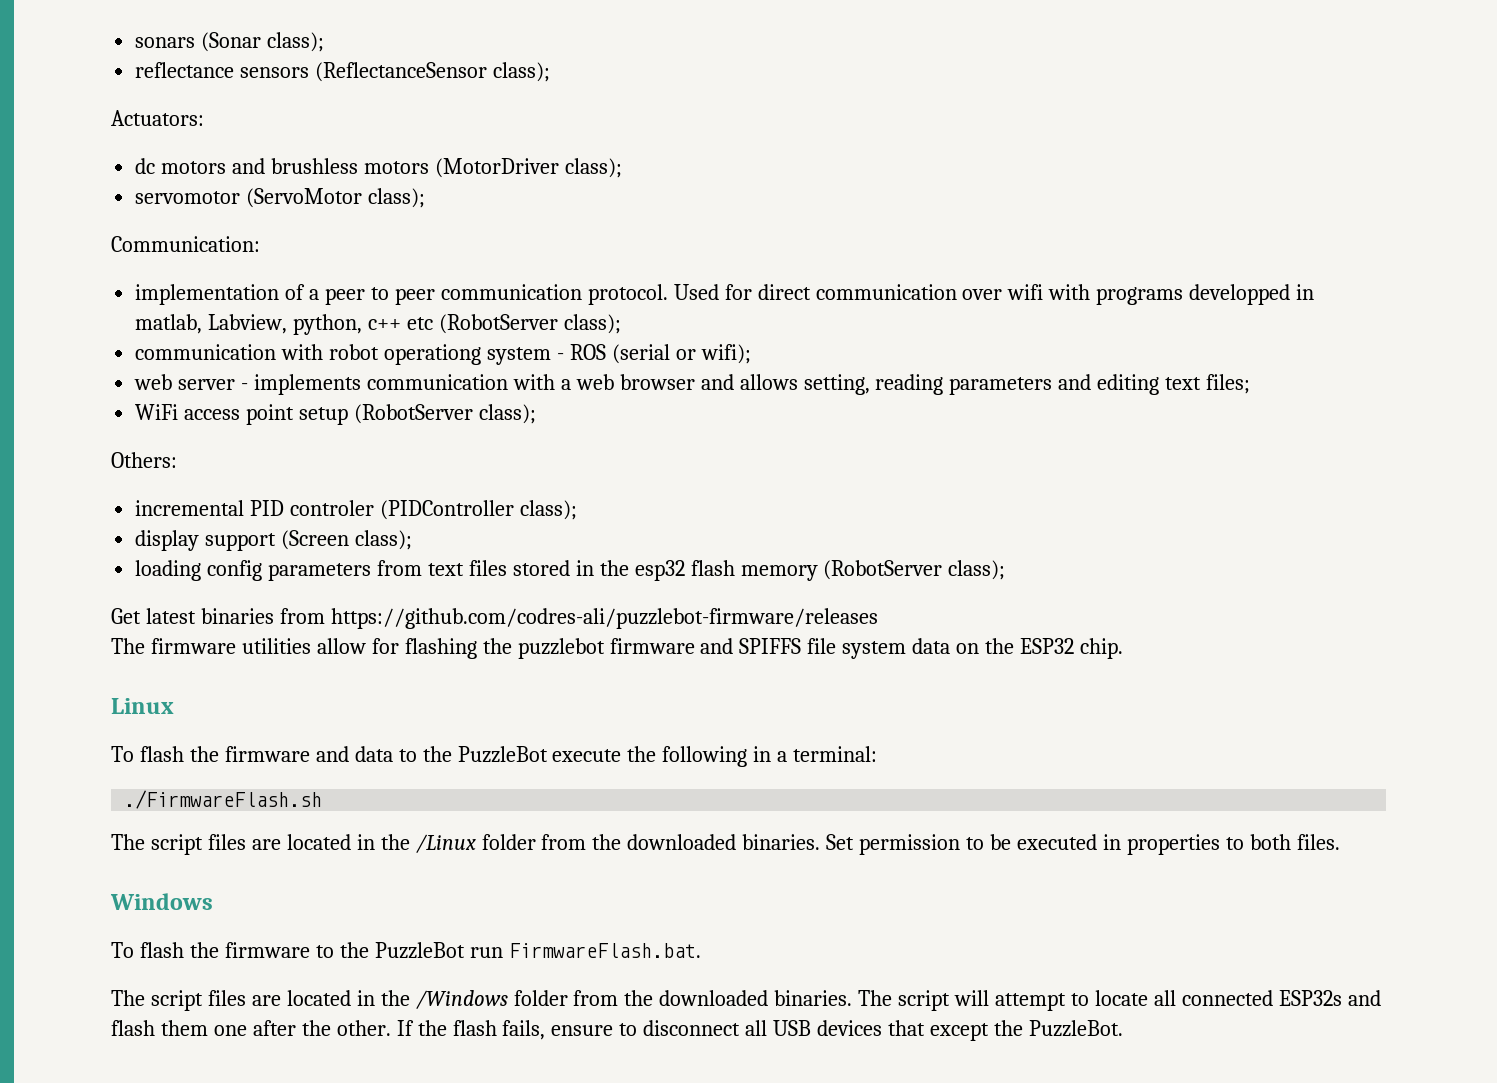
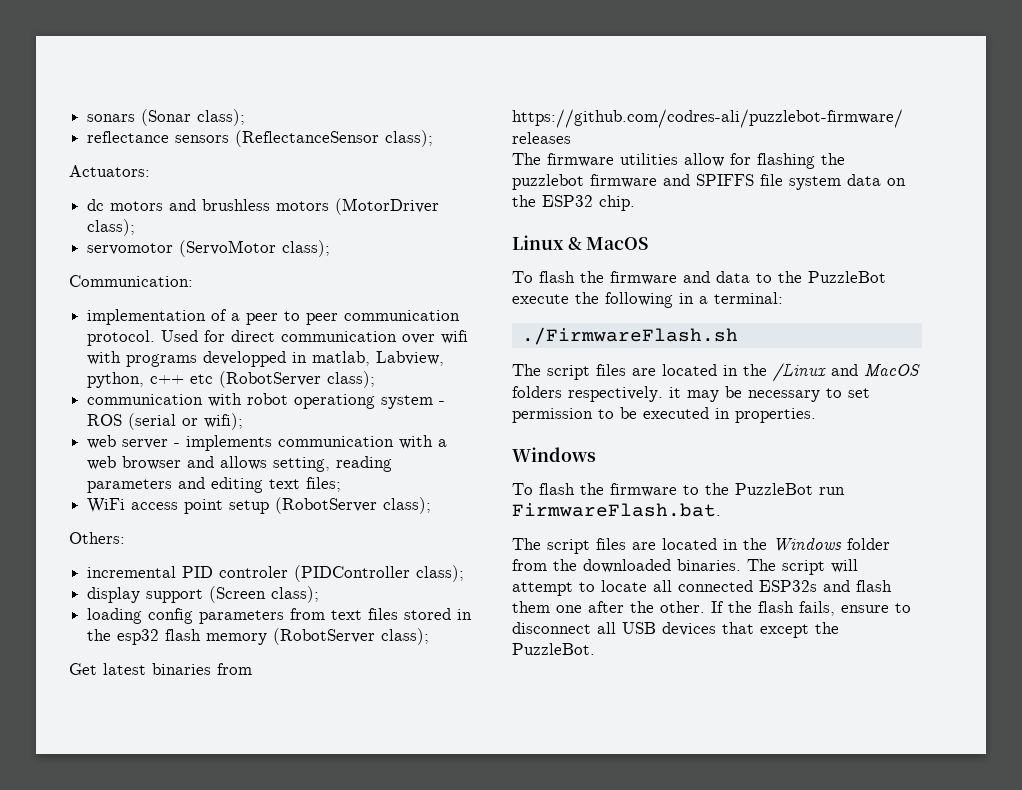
- Linux
+ Linux & MacOS
- The script files are located in the /Linux folder from the downloaded binaries. Set permission to be executed in properties to both files.
+ The script files are located in the /Linux and MacOS folders respectively. it may be necessary to set permission to be executed in properties.
- The script files are located in the /Windows folder from the downloaded binaries.
+ The script files are located in the Windows folder from the downloaded binaries.

